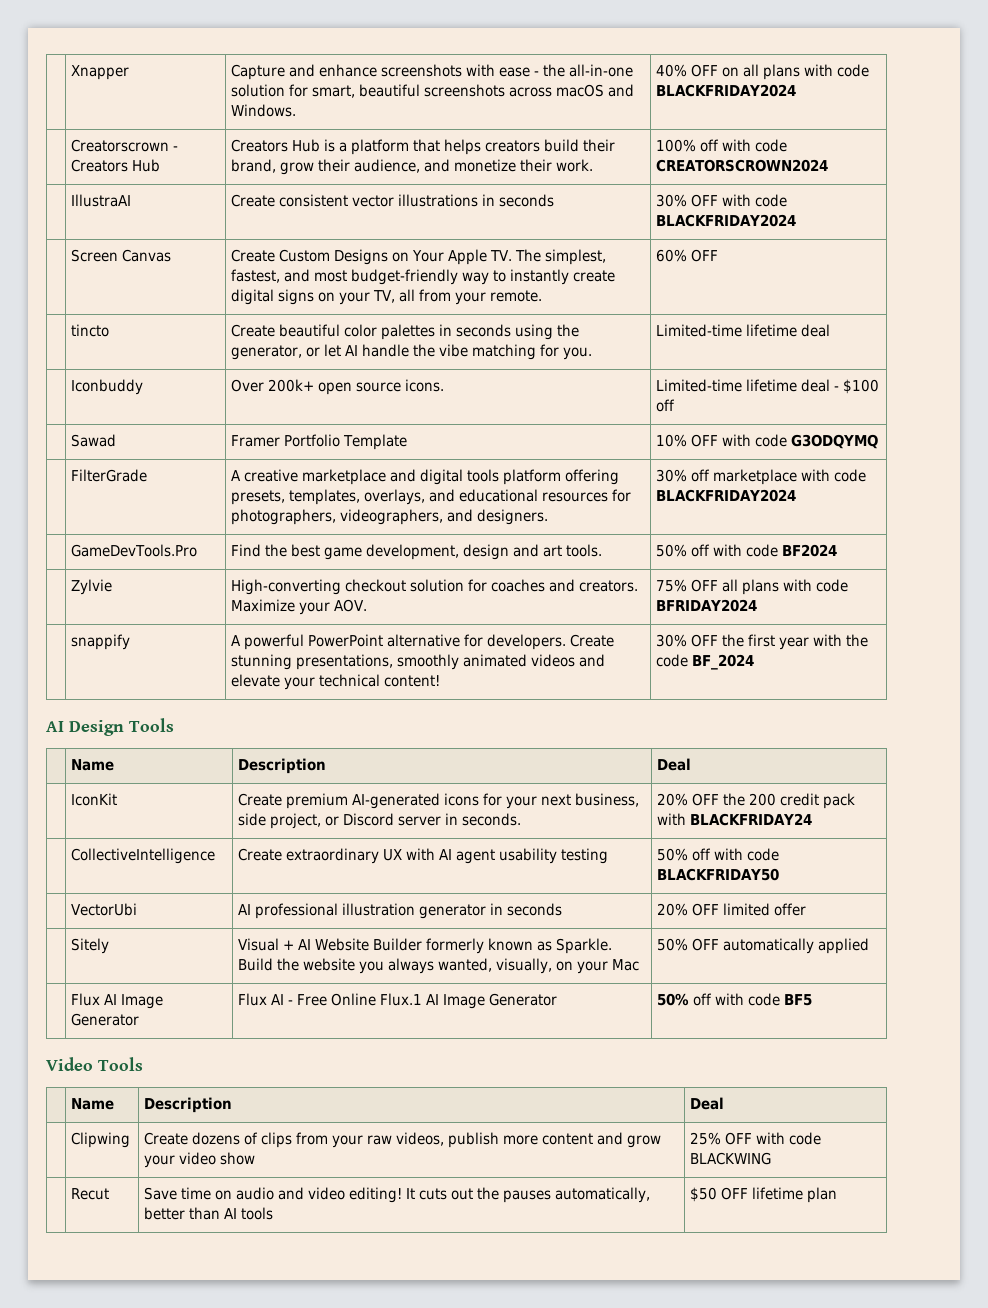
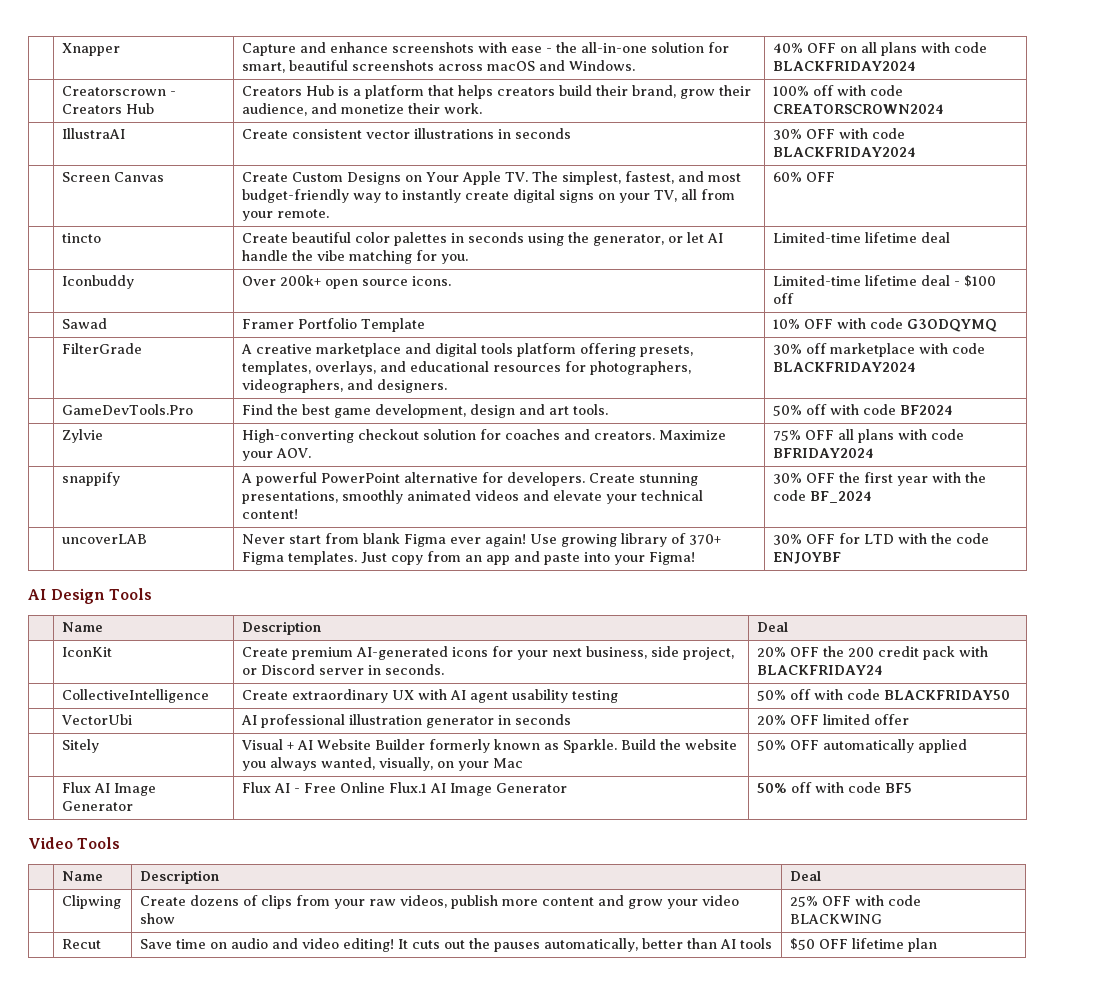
+ | uncoverLAB | Never start from blank Figma ever again! Use growing library of 370+ Figma templates. Just copy from an app and paste into your Figma! | 30% OFF for LTD with the code ENJOYBF

